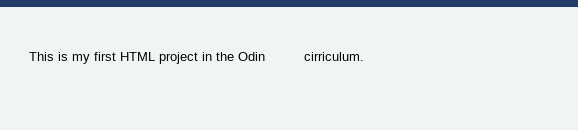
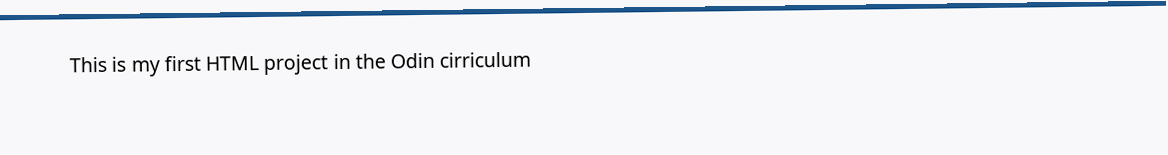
- This is my first HTML project in the Odin cirriculum.
+ This is my first HTML project in the Odin cirriculum

